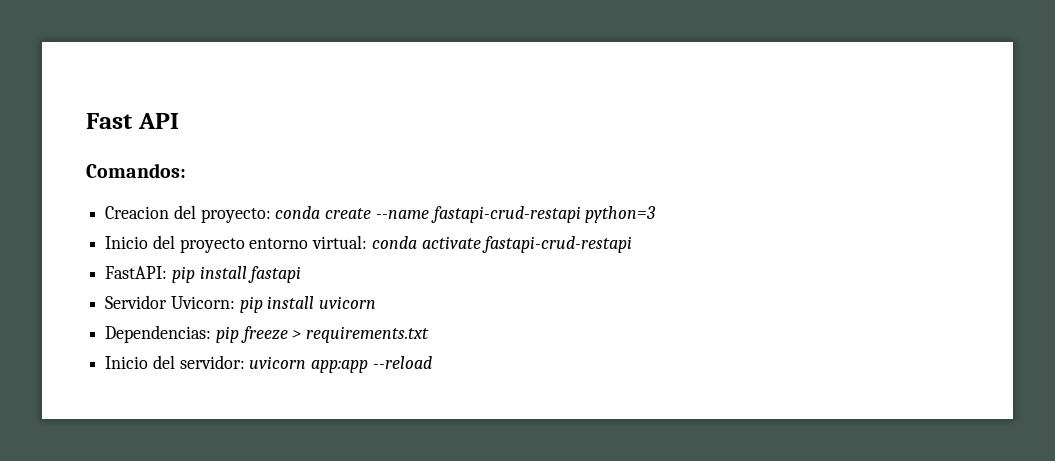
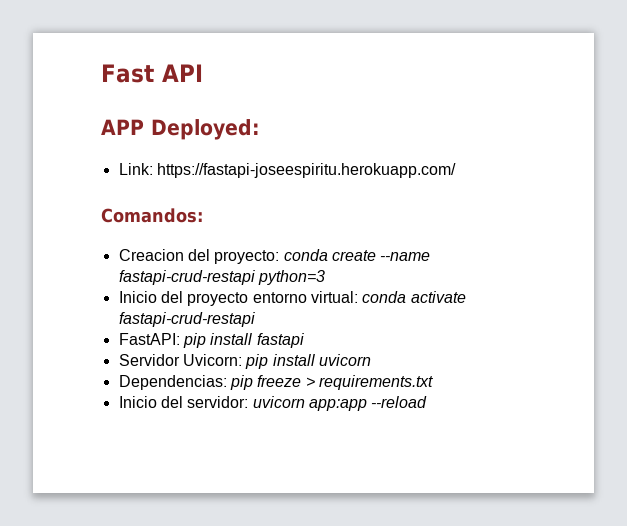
+ APP Deployed:
+ Link: https://fastapi-joseespiritu.herokuapp.com/

